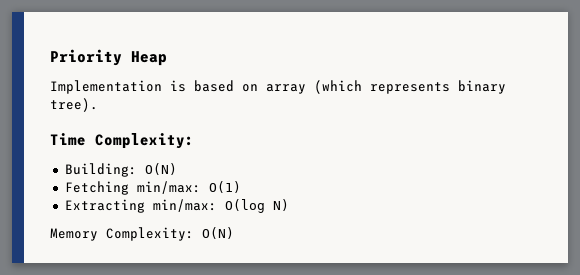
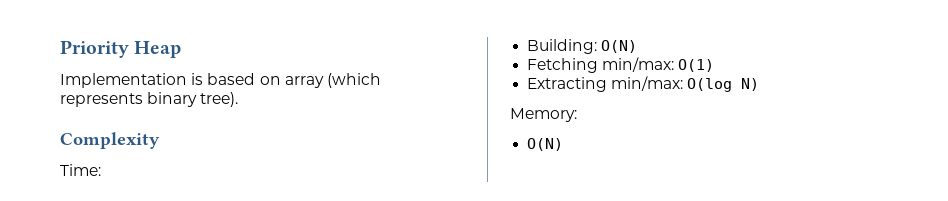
- Time Complexity:
+ Complexity
+ Time:
- Memory Complexity: O(N)
+ Memory:
+ O(N)

